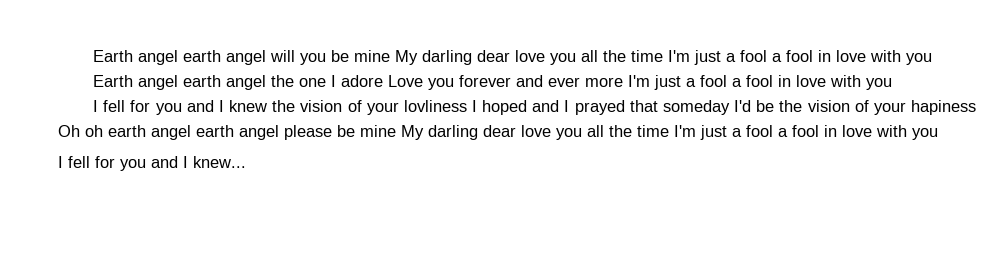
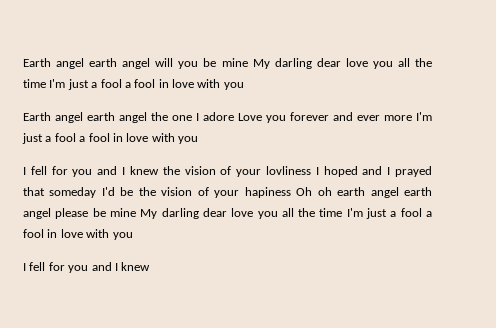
  I fell for you and I knew the vision of your lovliness I hoped and I prayed that someday I'd be the vision of your hapiness Oh oh earth angel earth angel please be mine My darling dear love you all the time I'm just a fool a fool in love with you
- I fell for you and I knew...
+ I fell for you and I knew

